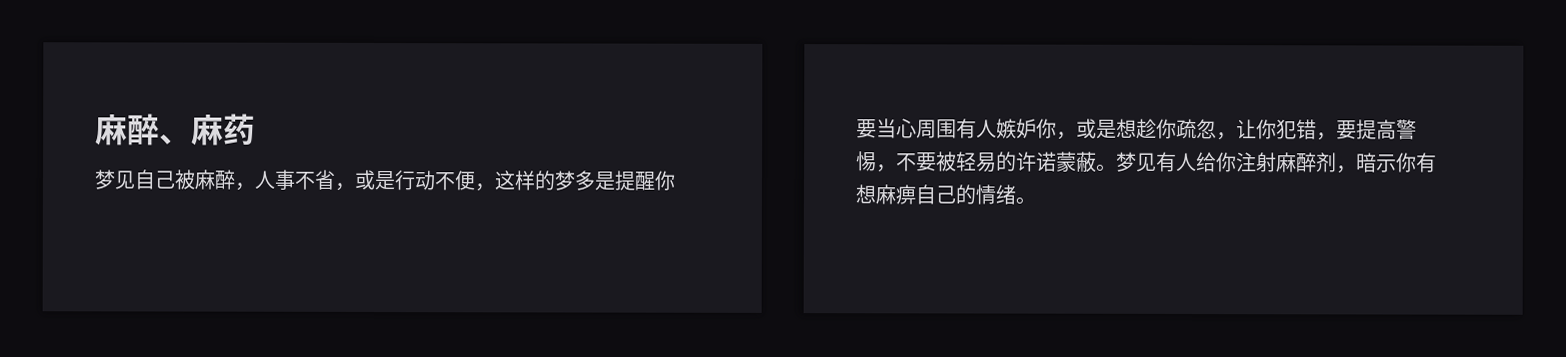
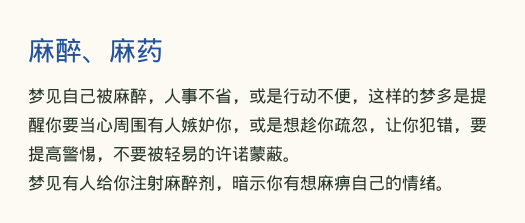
- 梦见自己被麻醉，人事不省，或是行动不便，这样的梦多是提醒你要当心周围有人嫉妒你，或是想趁你疏忽，让你犯错，要提高警惕，不要被轻易的许诺蒙蔽。梦见有人给你注射麻醉剂，暗示你有想麻痹自己的情绪。
+ 梦见自己被麻醉，人事不省，或是行动不便，这样的梦多是提醒你要当心周围有人嫉妒你，或是想趁你疏忽，让你犯错，要提高警惕，不要被轻易的许诺蒙蔽。
+ 梦见有人给你注射麻醉剂，暗示你有想麻痹自己的情绪。

